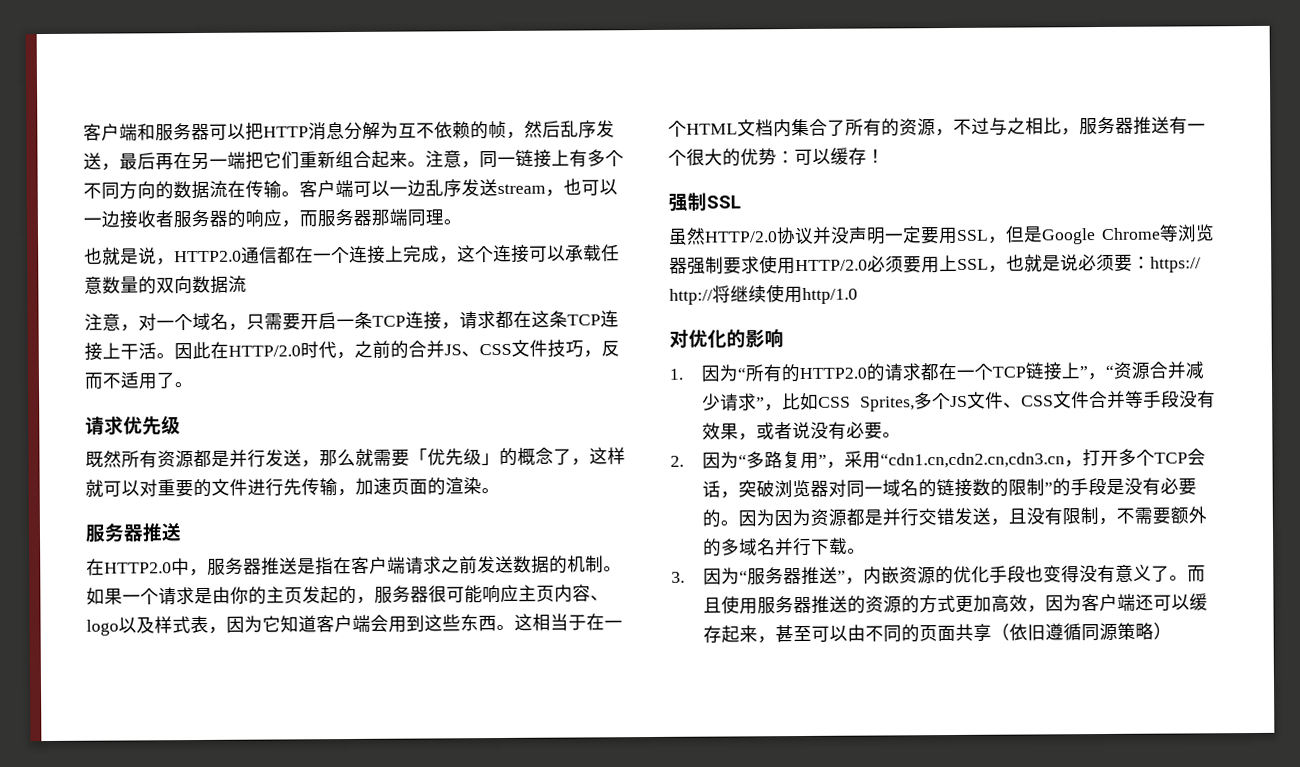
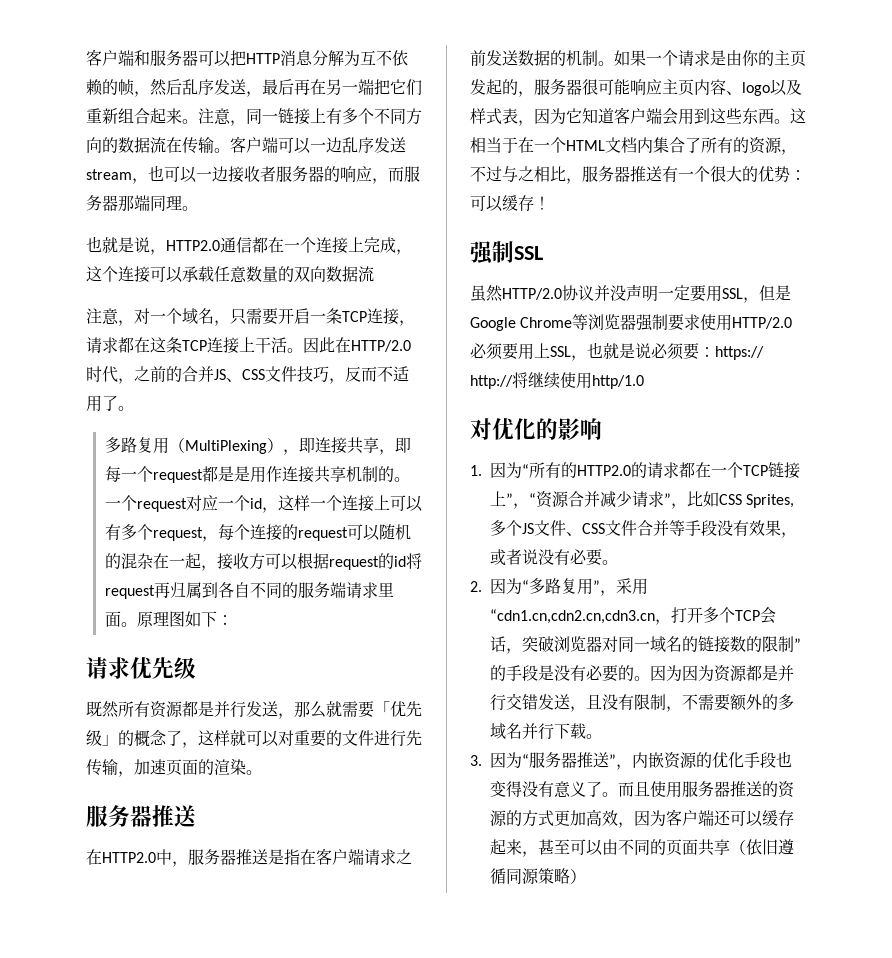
+ 多路复用（MultiPlexing），即连接共享，即每一个request都是是用作连接共享机制的。一个request对应一个id，这样一个连接上可以有多个request，每个连接的request可以随机的混杂在一起，接收方可以根据request的id将request再归属到各自不同的服务端请求里面。原理图如下：

